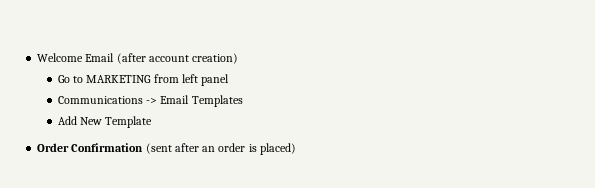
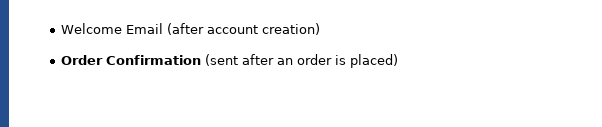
- Go to MARKETING from left panel
- Communications -> Email Templates
- Add New Template

